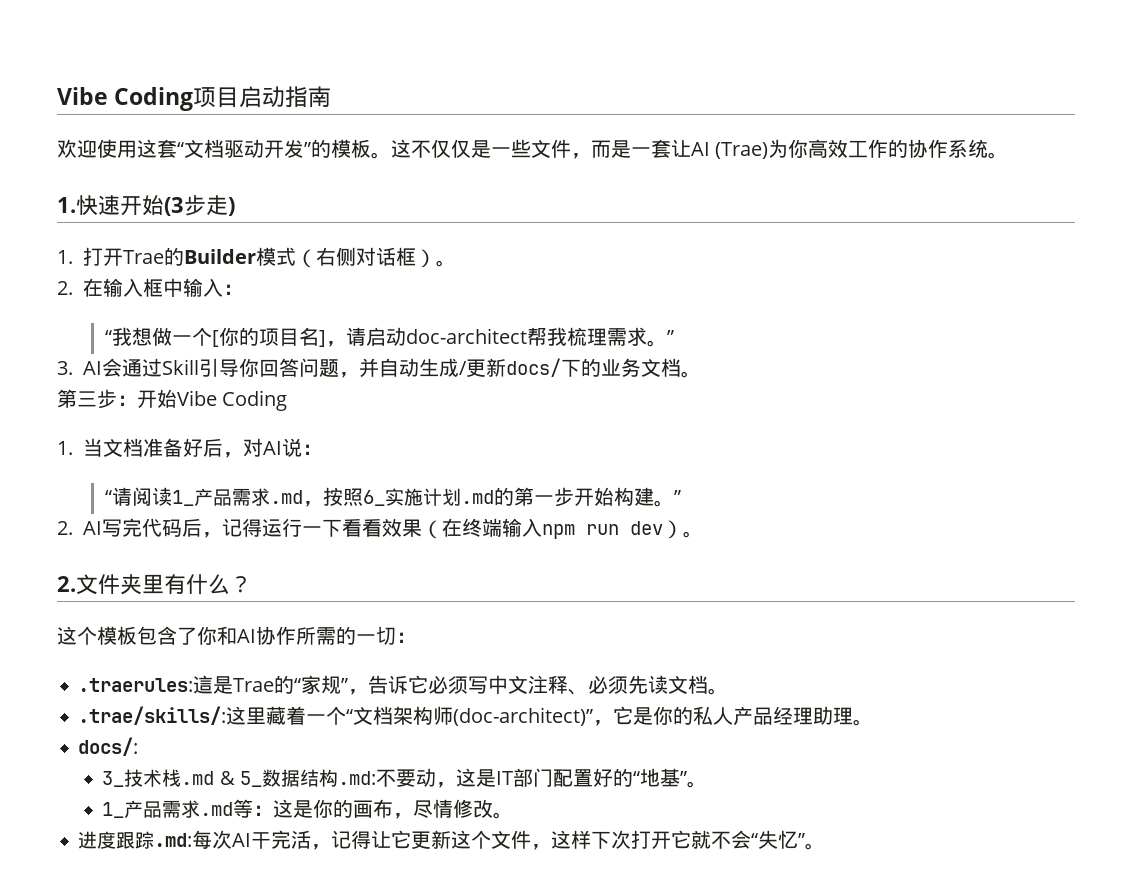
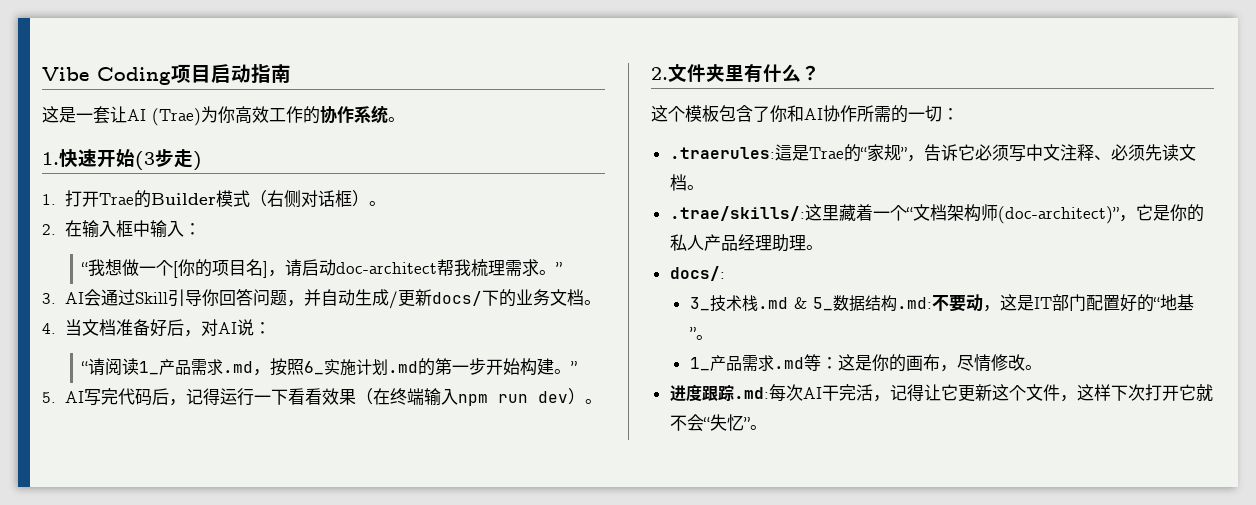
- 欢迎使用这套“文档驱动开发”的模板。这不仅仅是一些文件，而是一套让AI (Trae)为你高效工作的协作系统。
+ 这是一套让AI (Trae)为你高效工作的协作系统。
- 第三步：开始Vibe Coding
- 1.当文档准备好后，对AI说：
+ 4.当文档准备好后，对AI说：
- 2. AI写完代码后，记得运行一下看看效果（在终端输入npm run dev）。
+ 5. AI写完代码后，记得运行一下看看效果（在终端输入npm run dev）。

